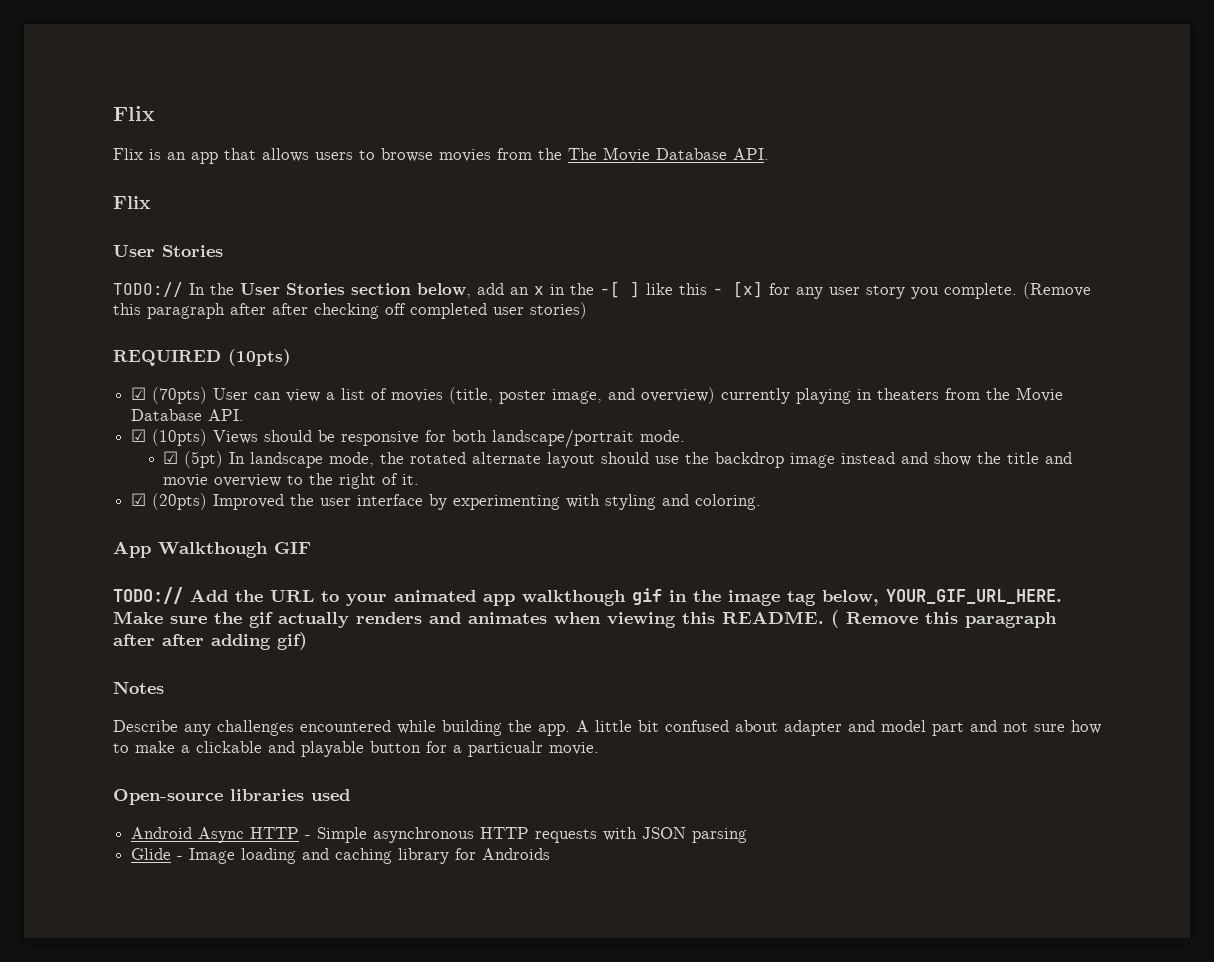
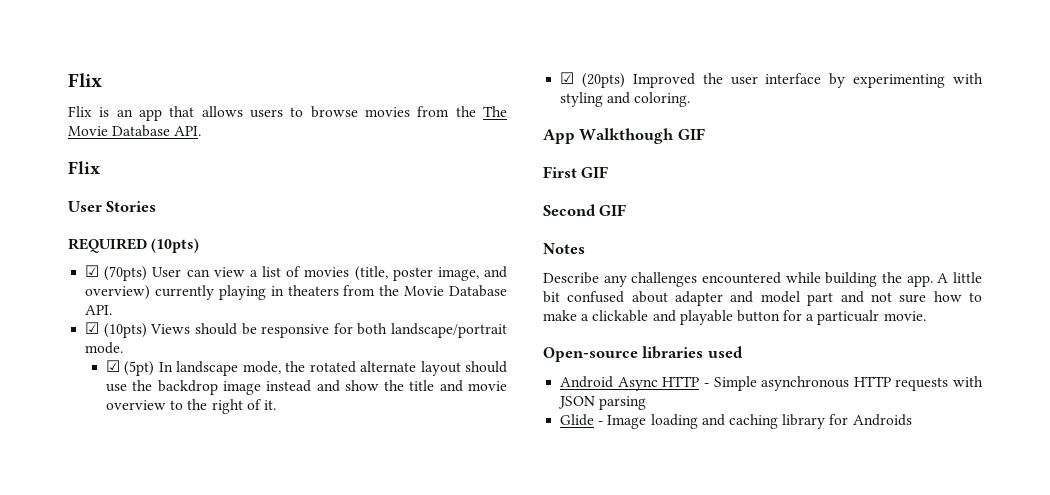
- TODO:// In the User Stories section below, add an x in the -[ ] like this - [x] for any user story you complete. (Remove this paragraph after after checking off completed user stories)
- TODO:// Add the URL to your animated app walkthough gif in the image tag below, YOUR_GIF_URL_HERE. Make sure the gif actually renders and animates when viewing this README. ( Remove this paragraph after after adding gif)
+ First GIF
+ Second GIF

